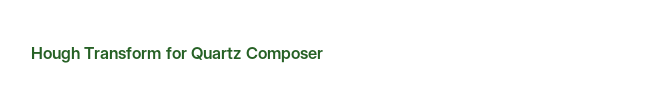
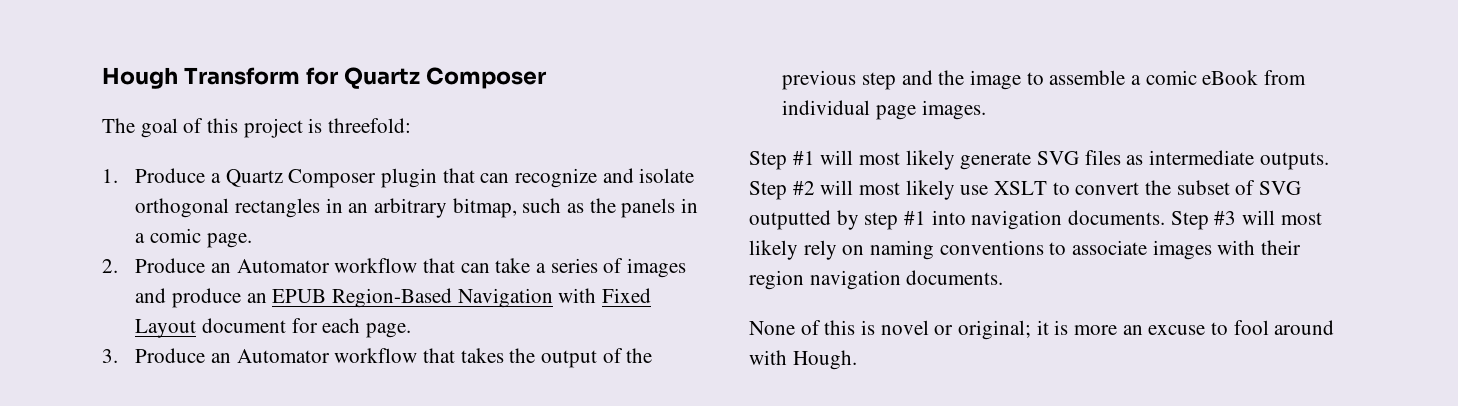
+ The goal of this project is threefold:
+ 1. Produce a Quartz Composer plugin that can recognize and isolate orthogonal rectangles in an arbitrary bitmap, such as the panels in a comic page.
+ 2. Produce an Automator workflow that can take a series of images and produce an EPUB Region-Based Navigation with Fixed Layout document for each page.
+ 3. Produce an Automator workflow that takes the output of the previous step and the image to assemble a comic eBook from individual page images.
+ Step #1 will most likely generate SVG files as intermediate outputs. Step #2 will most likely use XSLT to convert the subset of SVG outputted by step #1 into navigation documents. Step #3 will most likely rely on naming conventions to associate images with their region navigation documents.
+ None of this is novel or original; it is more an excuse to fool around with Hough.

